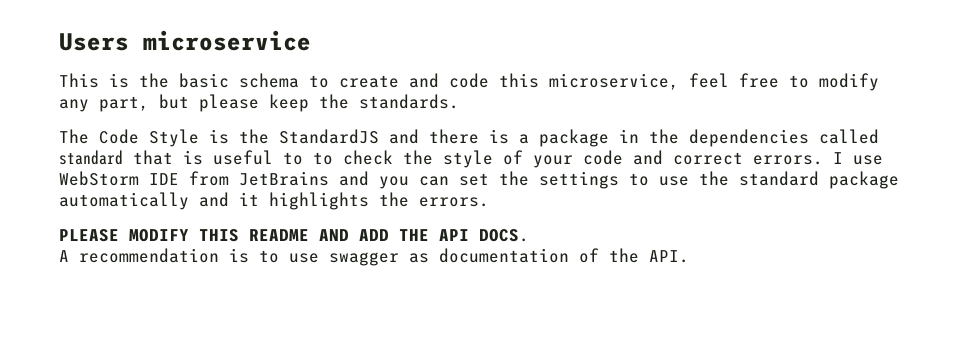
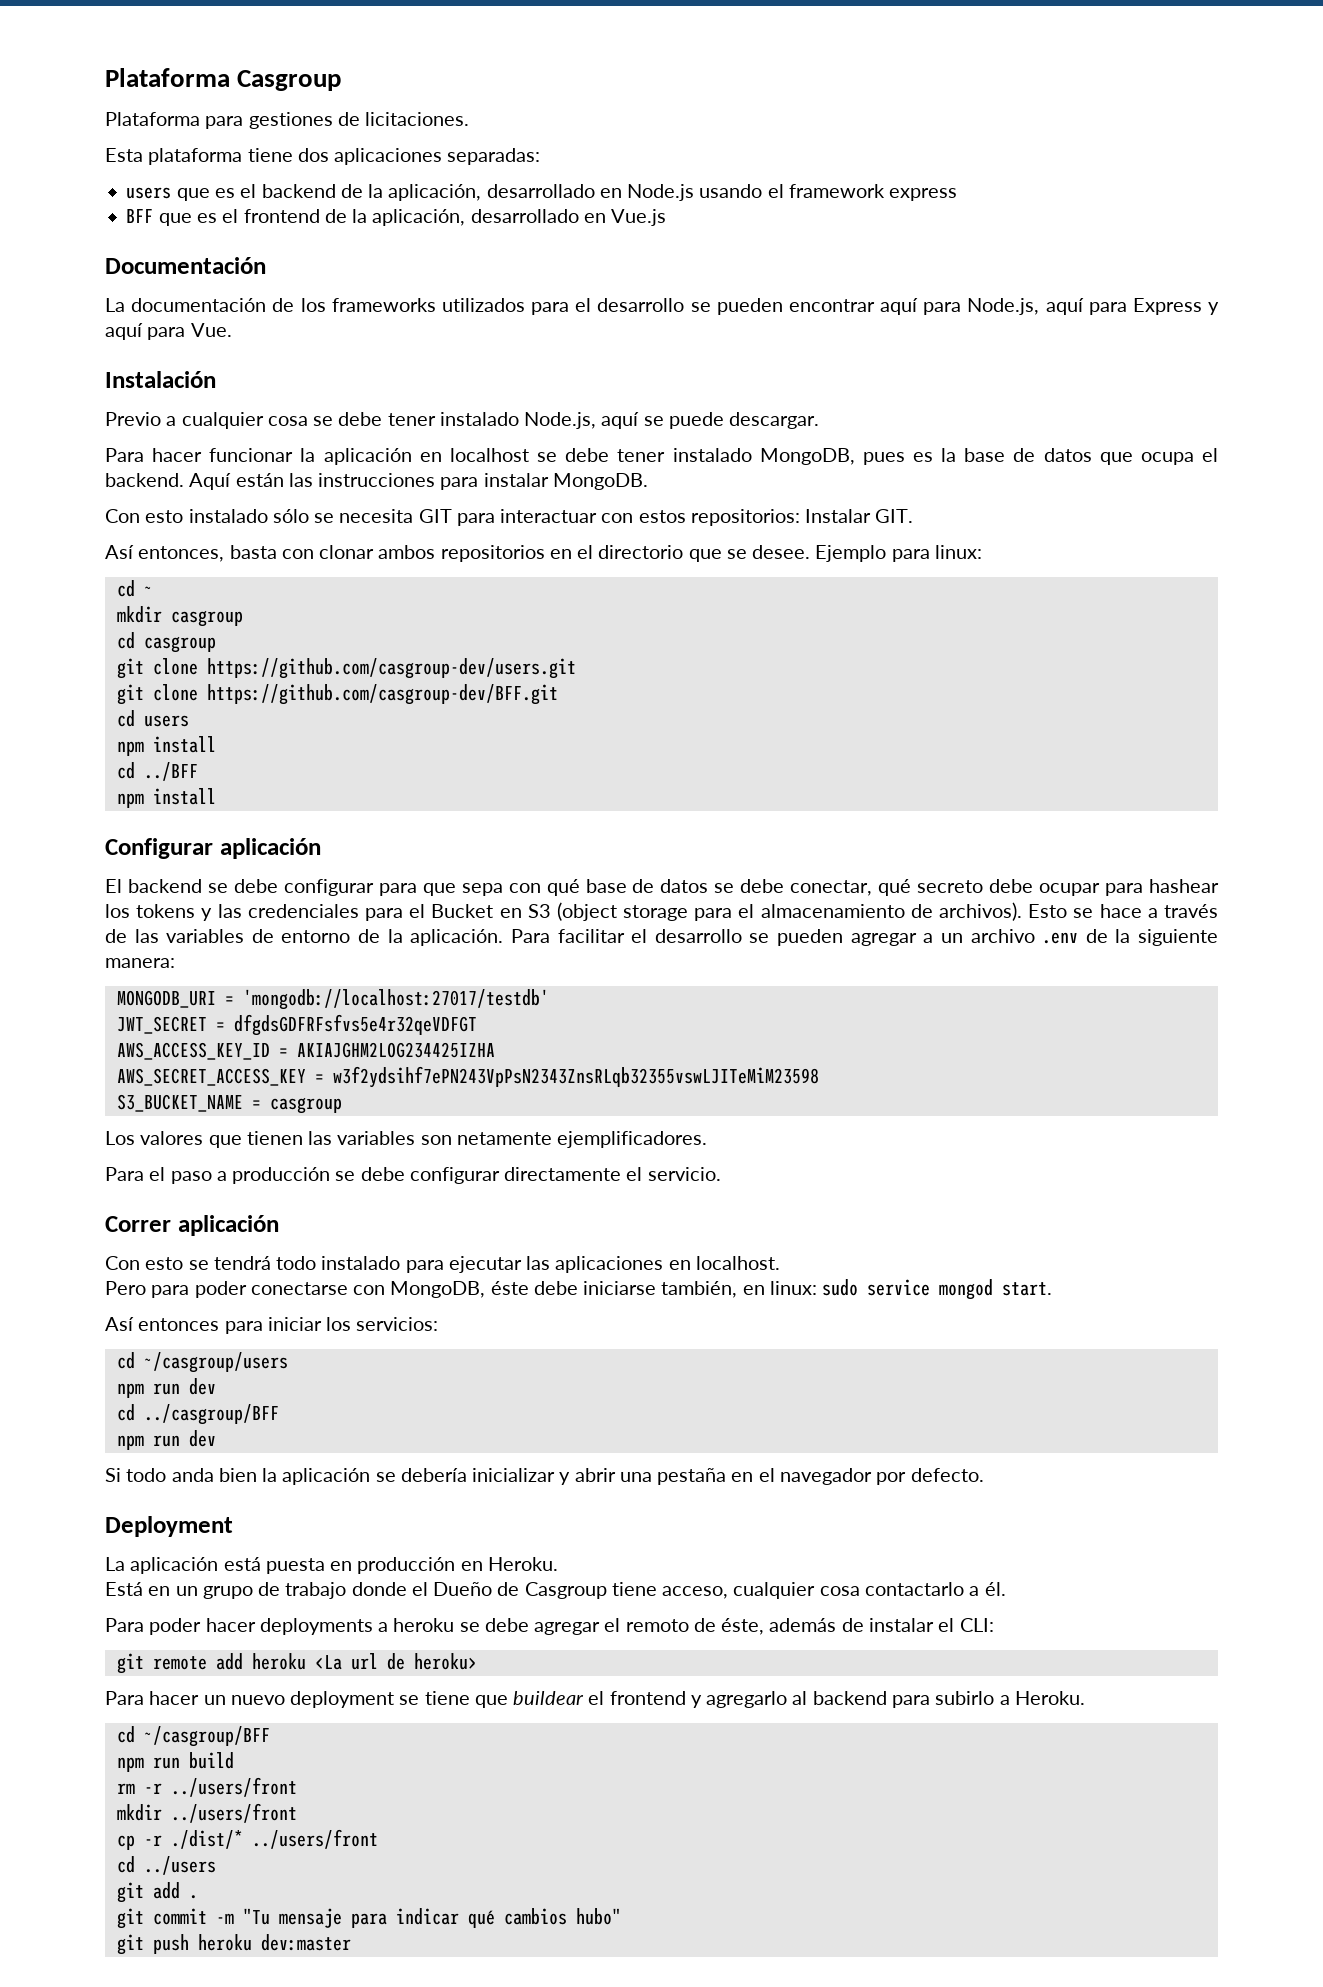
- Users microservice
- This is the basic schema to create and code this microservice, feel free to modify any part, but please keep the standards.
- The Code Style is the StandardJS and there is a package in the dependencies called standard that is useful to to check the style of your code and correct errors. I use WebStorm IDE from JetBrains and you can set the settings to use the standard package automatically and it highlights the errors.
- PLEASE MODIFY THIS README AND ADD THE API DOCS.
- A recommendation is to use swagger as documentation of the API.
+ Plataforma Casgroup
+ Plataforma para gestiones de licitaciones.
+ Esta plataforma tiene dos aplicaciones separadas:
+ users que es el backend de la aplicación, desarrollado en Node.js usando el framework express
+ BFF que es el frontend de la aplicación, desarrollado en Vue.js
+ Documentación
+ La documentación de los frameworks utilizados para el desarrollo se pueden encontrar aquí para Node.js, aquí para Express y aquí para Vue.
+ Instalación
+ Previo a cualquier cosa se debe tener instalado Node.js, aquí se puede descargar.
+ Para hacer funcionar la aplicación en localhost se debe tener instalado MongoDB, pues es la base de datos que ocupa el backend. Aquí están las instrucciones para instalar MongoDB.
+ Con esto instalado sólo se necesita GIT para interactuar con estos repositorios: Instalar GIT.
+ Así entonces, basta con clonar ambos repositorios en el directorio que se desee. Ejemplo para linux:
+ cd ~
+ mkdir casgroup
+ cd casgroup
+ git clone https://github.com/casgroup-dev/users.git
+ git clone https://github.com/casgroup-dev/BFF.git
+ cd users
+ npm install
+ cd ../BFF
+ npm install
+ Configurar aplicación
+ El backend se debe configurar para que sepa con qué base de datos se debe conectar, qué secreto debe ocupar para hashear los tokens y las credenciales para el Bucket en S3 (object storage para el almacenamiento de archivos). Esto se hace a través de las variables de entorno de la aplicación. Para facilitar el desarrollo se pueden agregar a un archivo .env de la siguiente manera:
+ MONGODB_URI = 'mongodb://localhost:27017/testdb'
+ JWT_SECRET = dfgdsGDFRFsfvs5e4r32qeVDFGT
+ AWS_ACCESS_KEY_ID = AKIAJGHM2LOG234425IZHA
+ AWS_SECRET_ACCESS_KEY = w3f2ydsihf7ePN243VpPsN2343ZnsRLqb32355vswLJITeMiM23598
+ S3_BUCKET_NAME = casgroup
+ Los valores que tienen las variables son netamente ejemplificadores.
+ Para el paso a producción se debe configurar directamente el servicio.
+ Correr aplicación
+ Con esto se tendrá todo instalado para ejecutar las aplicaciones en localhost.
+ Pero para poder conectarse con MongoDB, éste debe iniciarse también, en linux: sudo service mongod start.
+ Así entonces para iniciar los servicios:
+ cd ~/casgroup/users
+ npm run dev
+ cd ../casgroup/BFF
+ npm run dev
+ Si todo anda bien la aplicación se debería inicializar y abrir una pestaña en el navegador por defecto.
+ Deployment
+ La aplicación está puesta en producción en Heroku.
+ Está en un grupo de trabajo donde el Dueño de Casgroup tiene acceso, cualquier cosa contactarlo a él.
+ Para poder hacer deployments a heroku se debe agregar el remoto de éste, además de instalar el CLI:
+ git remote add heroku <La url de heroku>
+ Para hacer un nuevo deployment se tiene que buildear el frontend y agregarlo al backend para subirlo a Heroku.
+ cd ~/casgroup/BFF
+ npm run build
+ rm -r ../users/front
+ mkdir ../users/front
+ cp -r ./dist/* ../users/front
+ cd ../users
+ git add .
+ git commit -m "Tu mensaje para indicar qué cambios hubo"
+ git push heroku dev:master

